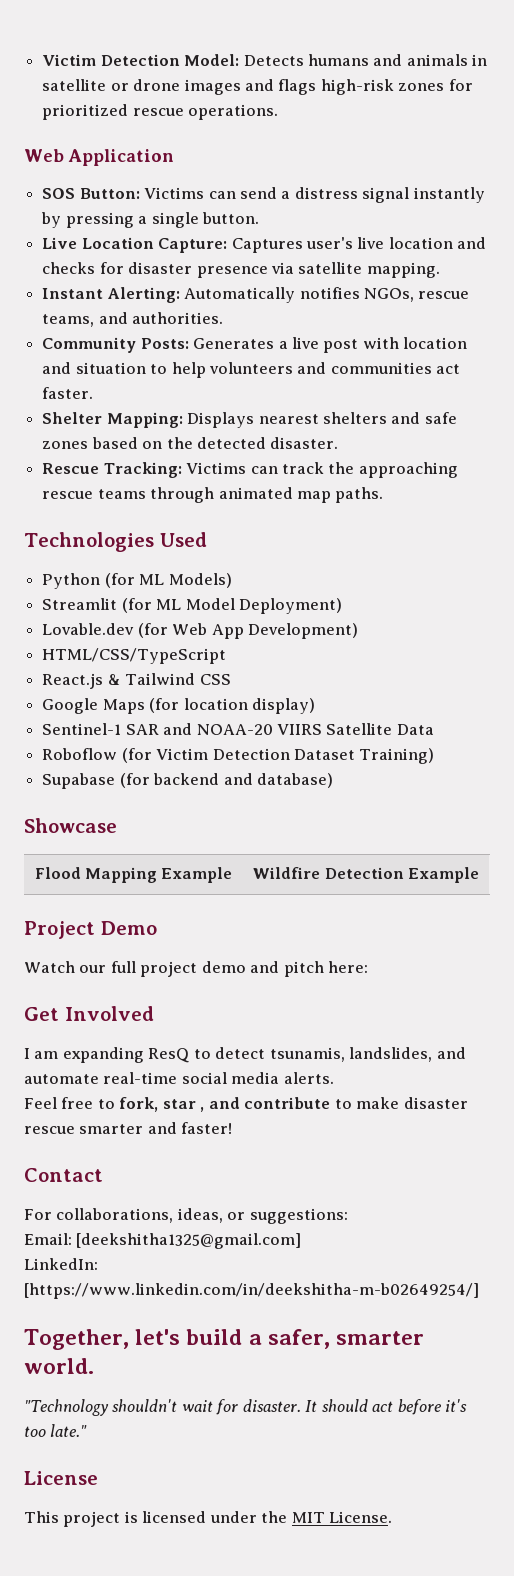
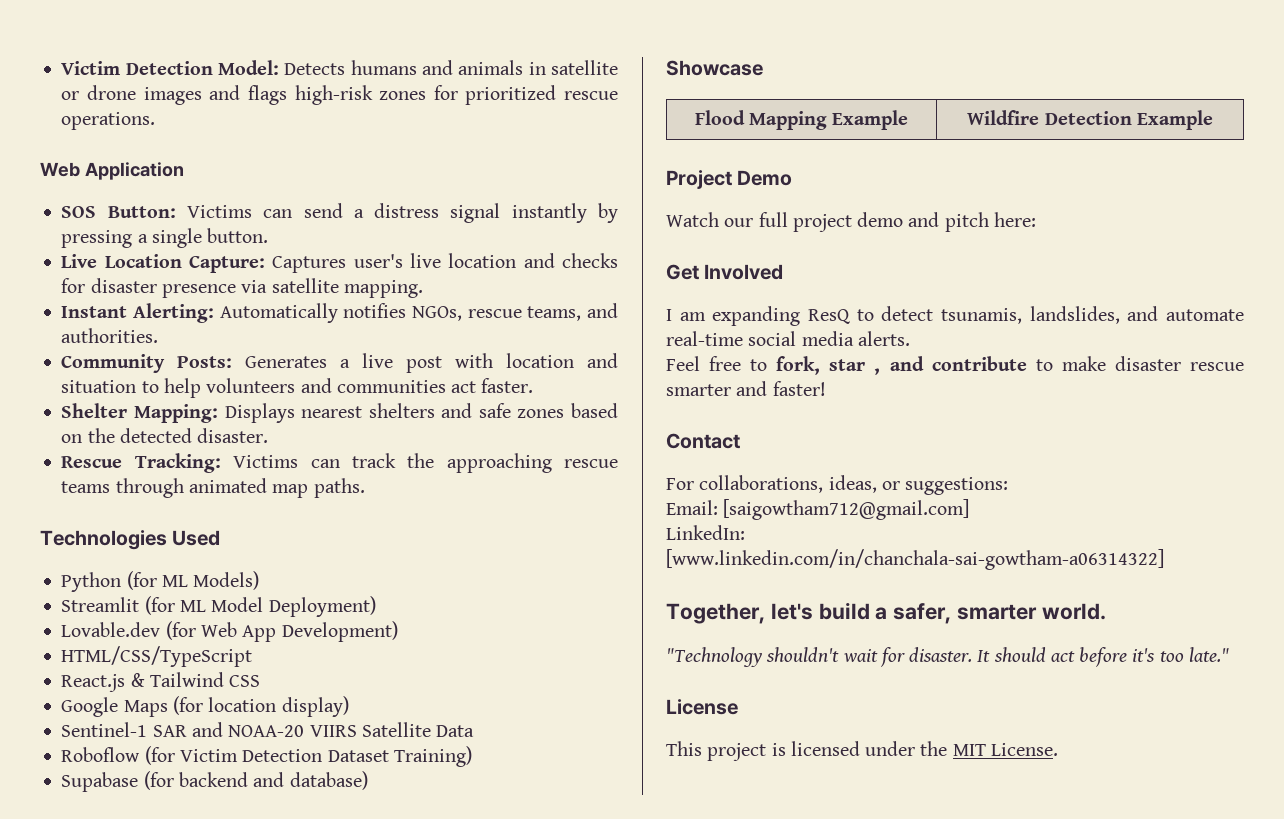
- Email: [deekshitha1325@gmail.com]
+ Email: [saigowtham712@gmail.com]
- LinkedIn: [https://www.linkedin.com/in/deekshitha-m-b02649254/]
+ LinkedIn: [www.linkedin.com/in/chanchala-sai-gowtham-a06314322]

